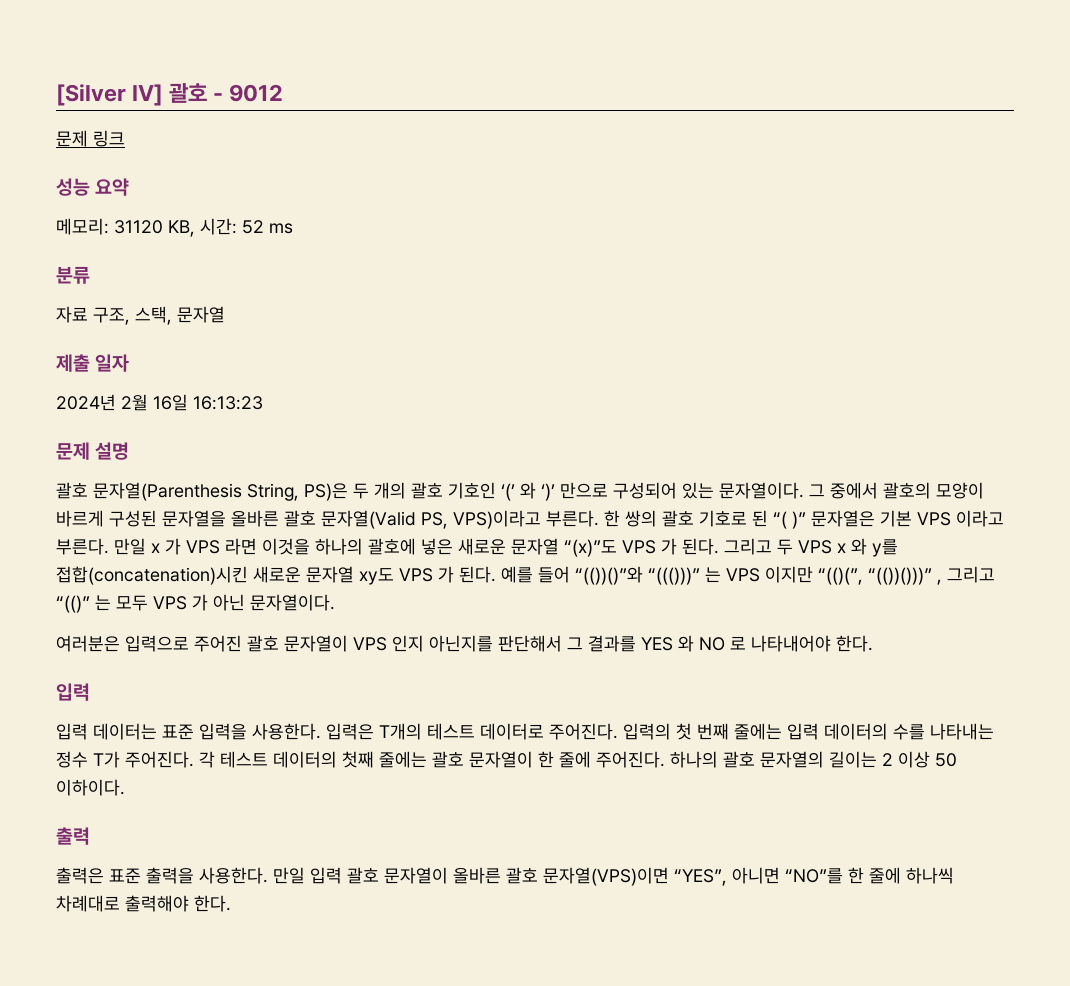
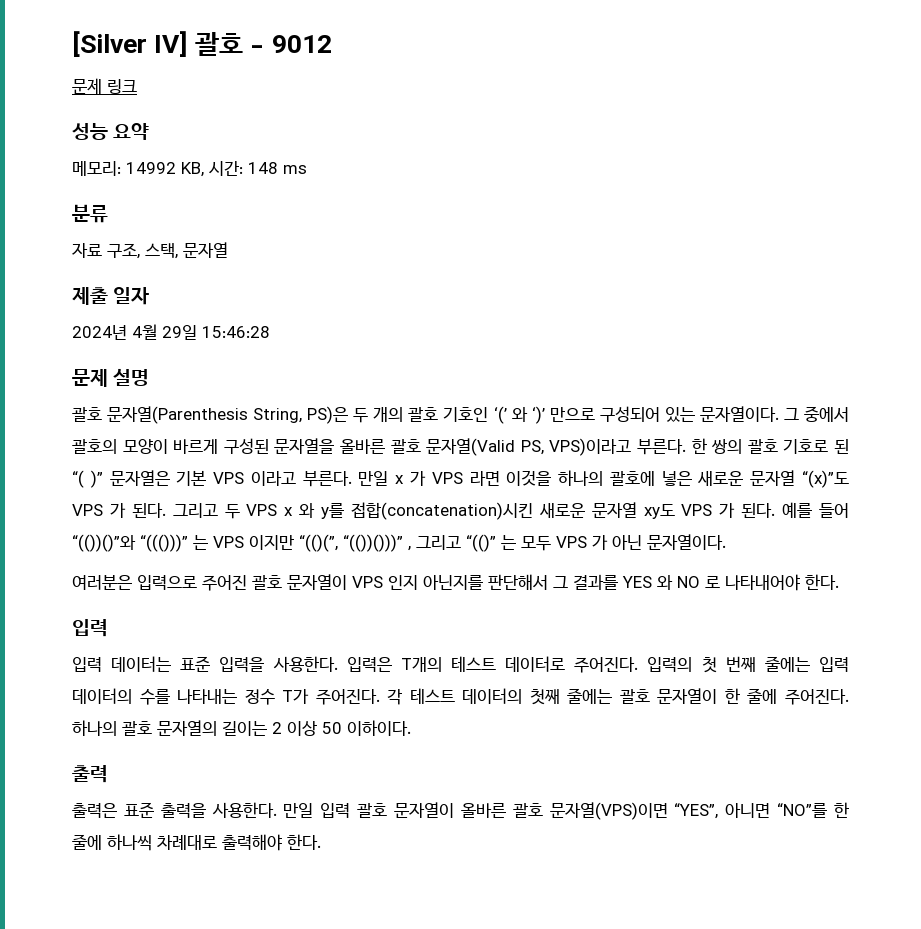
- 메모리: 31120 KB, 시간: 52 ms
+ 메모리: 14992 KB, 시간: 148 ms
- 2024년 2월 16일 16:13:23
+ 2024년 4월 29일 15:46:28

